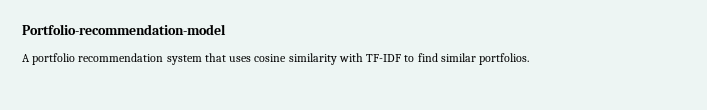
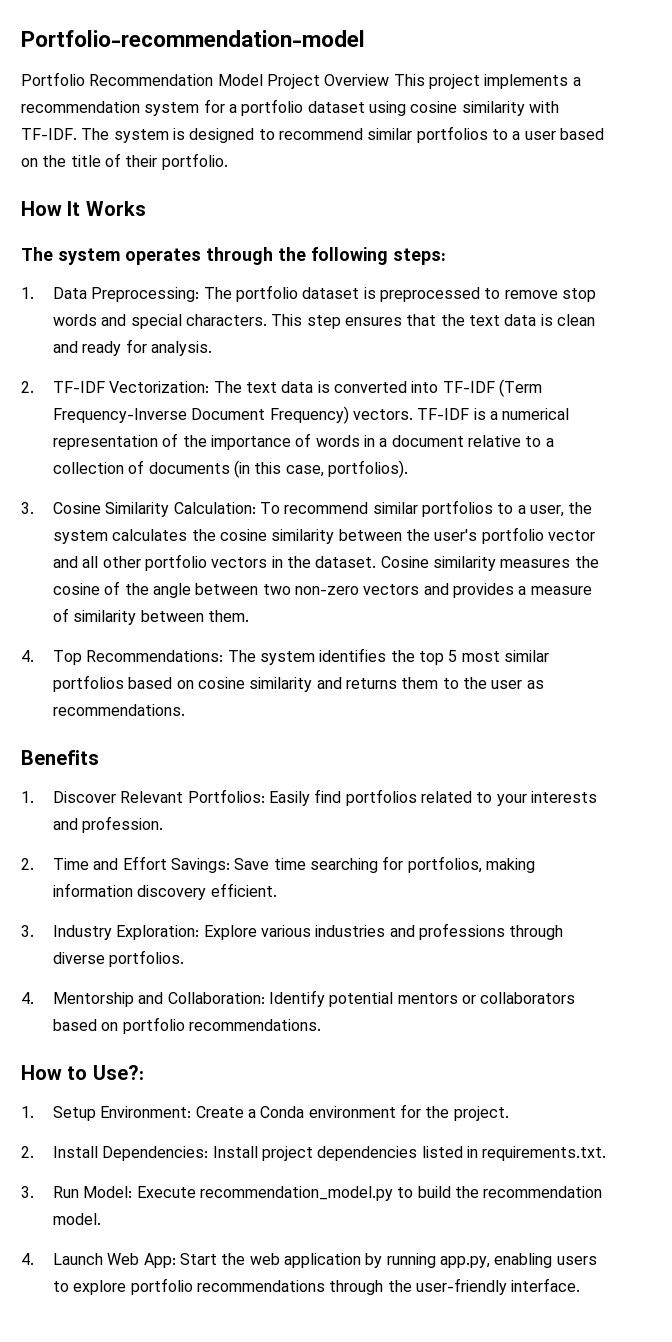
- A portfolio recommendation system that uses cosine similarity with TF-IDF to find similar portfolios.
+ Portfolio Recommendation Model Project Overview This project implements a recommendation system for a portfolio dataset using cosine similarity with TF-IDF. The system is designed to recommend similar portfolios to a user based on the title of their portfolio.
+ How It Works
+ The system operates through the following steps:
+ 1. Data Preprocessing: The portfolio dataset is preprocessed to remove stop words and special characters. This step ensures that the text data is clean and ready for analysis.
+ 2. TF-IDF Vectorization: The text data is converted into TF-IDF (Term Frequency-Inverse Document Frequency) vectors. TF-IDF is a numerical representation of the importance of words in a document relative to a collection of documents (in this case, portfolios).
+ 3. Cosine Similarity Calculation: To recommend similar portfolios to a user, the system calculates the cosine similarity between the user's portfolio vector and all other portfolio vectors in the dataset. Cosine similarity measures the cosine of the angle between two non-zero vectors and provides a measure of similarity between them.
+ 4. Top Recommendations: The system identifies the top 5 most similar portfolios based on cosine similarity and returns them to the user as recommendations.
+ Benefits
+ 1. Discover Relevant Portfolios: Easily find portfolios related to your interests and profession.
+ 2. Time and Effort Savings: Save time searching for portfolios, making information discovery efficient.
+ 3. Industry Exploration: Explore various industries and professions through diverse portfolios.
+ 4. Mentorship and Collaboration: Identify potential mentors or collaborators based on portfolio recommendations.
+ How to Use?:
+ 1. Setup Environment: Create a Conda environment for the project.
+ 2. Install Dependencies: Install project dependencies listed in requirements.txt.
+ 3. Run Model: Execute recommendation_model.py to build the recommendation model.
+ 4. Launch Web App: Start the web application by running app.py, enabling users to explore portfolio recommendations through the user-friendly interface.

